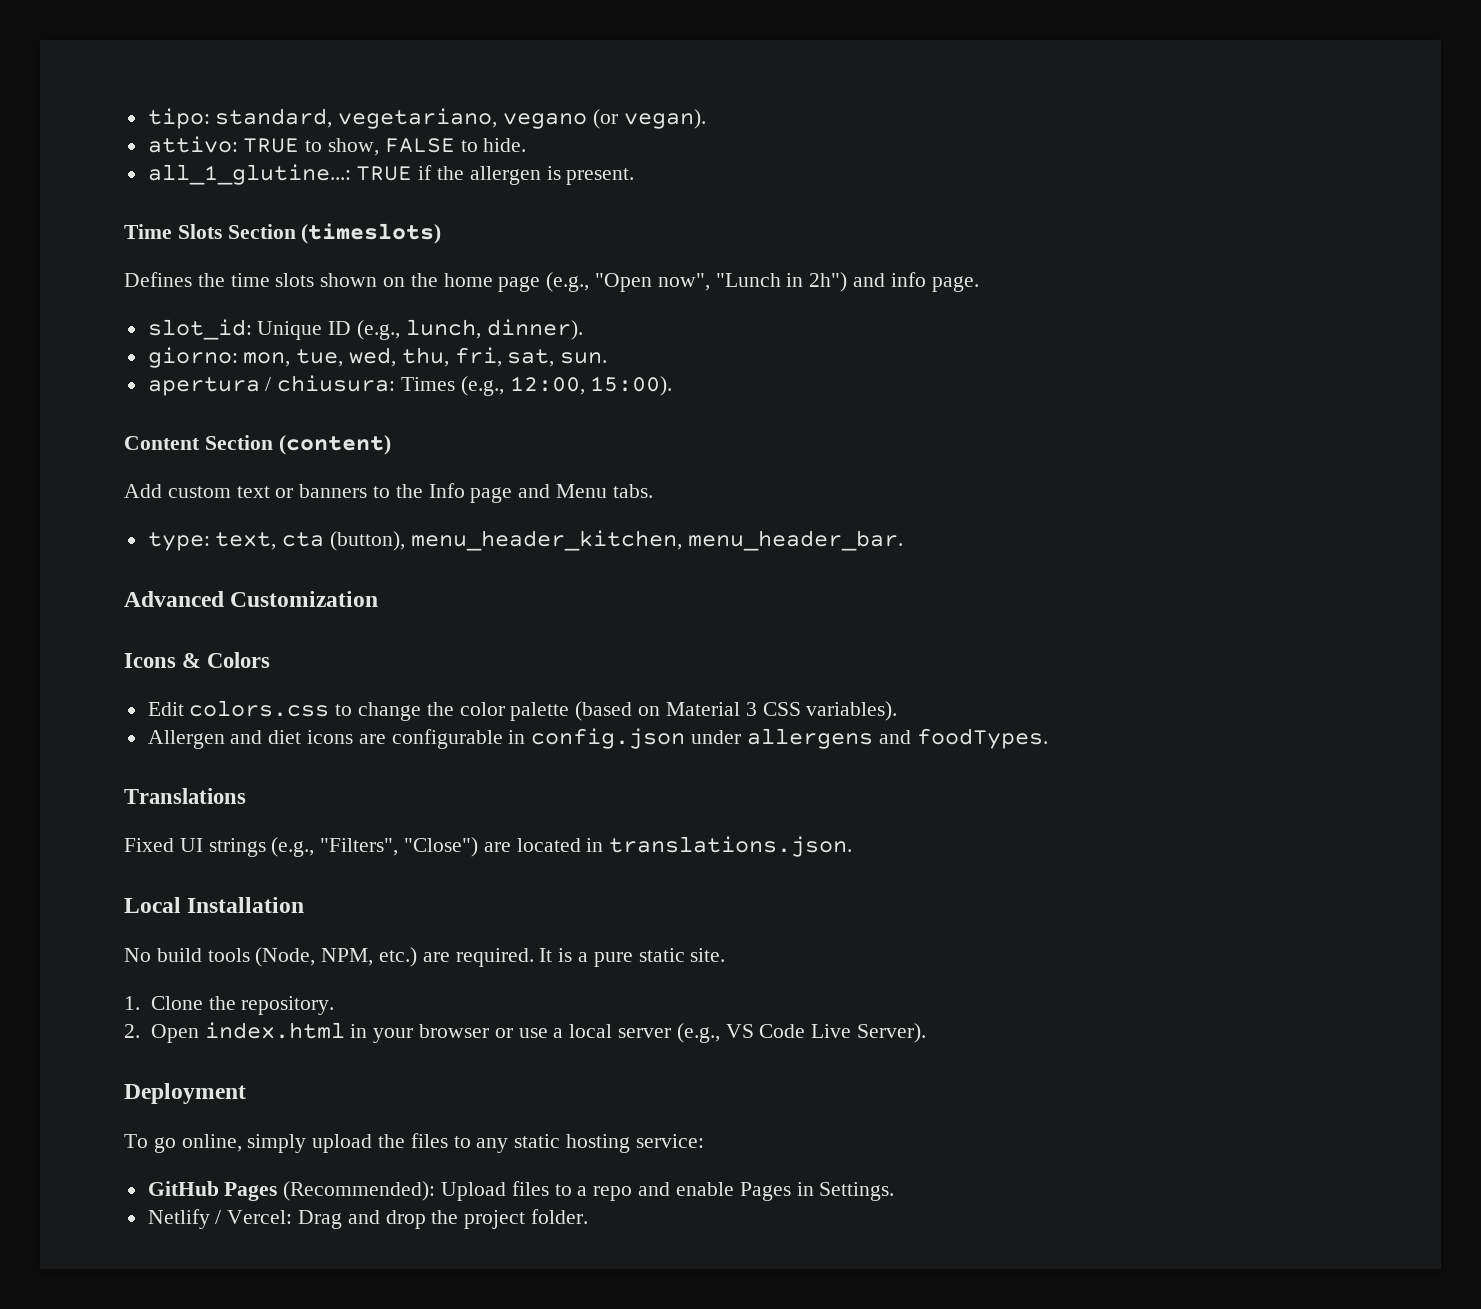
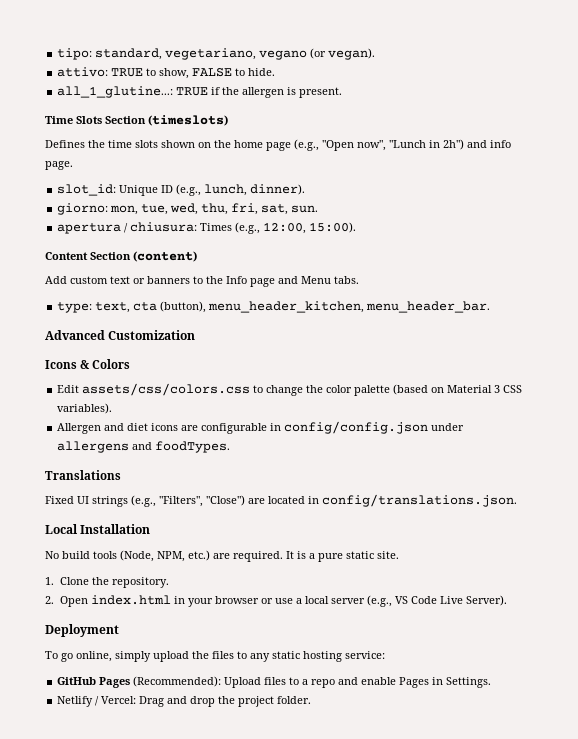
- Edit colors.css to change the color palette (based on Material 3 CSS variables).
+ Edit assets/css/colors.css to change the color palette (based on Material 3 CSS variables).
- Allergen and diet icons are configurable in config.json under allergens and foodTypes.
+ Allergen and diet icons are configurable in config/config.json under allergens and foodTypes.
- Fixed UI strings (e.g., "Filters", "Close") are located in translations.json.
+ Fixed UI strings (e.g., "Filters", "Close") are located in config/translations.json.

